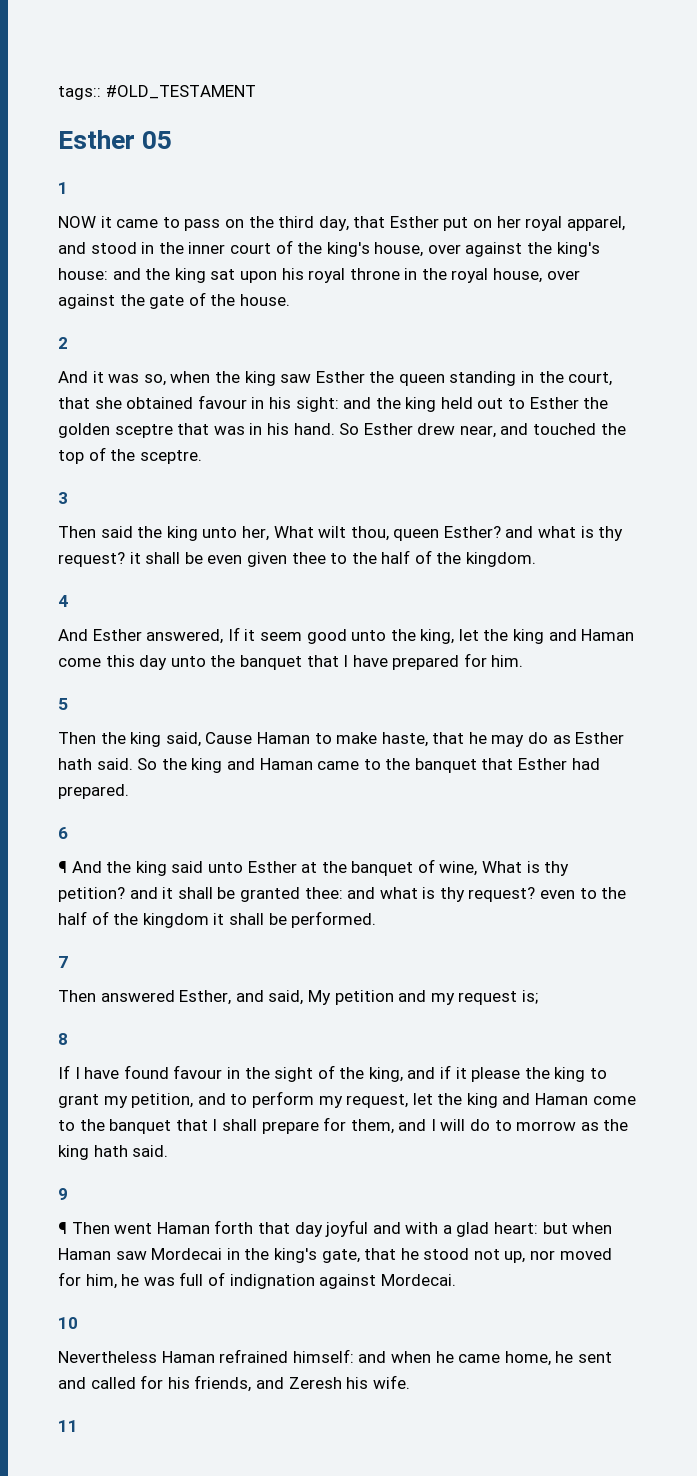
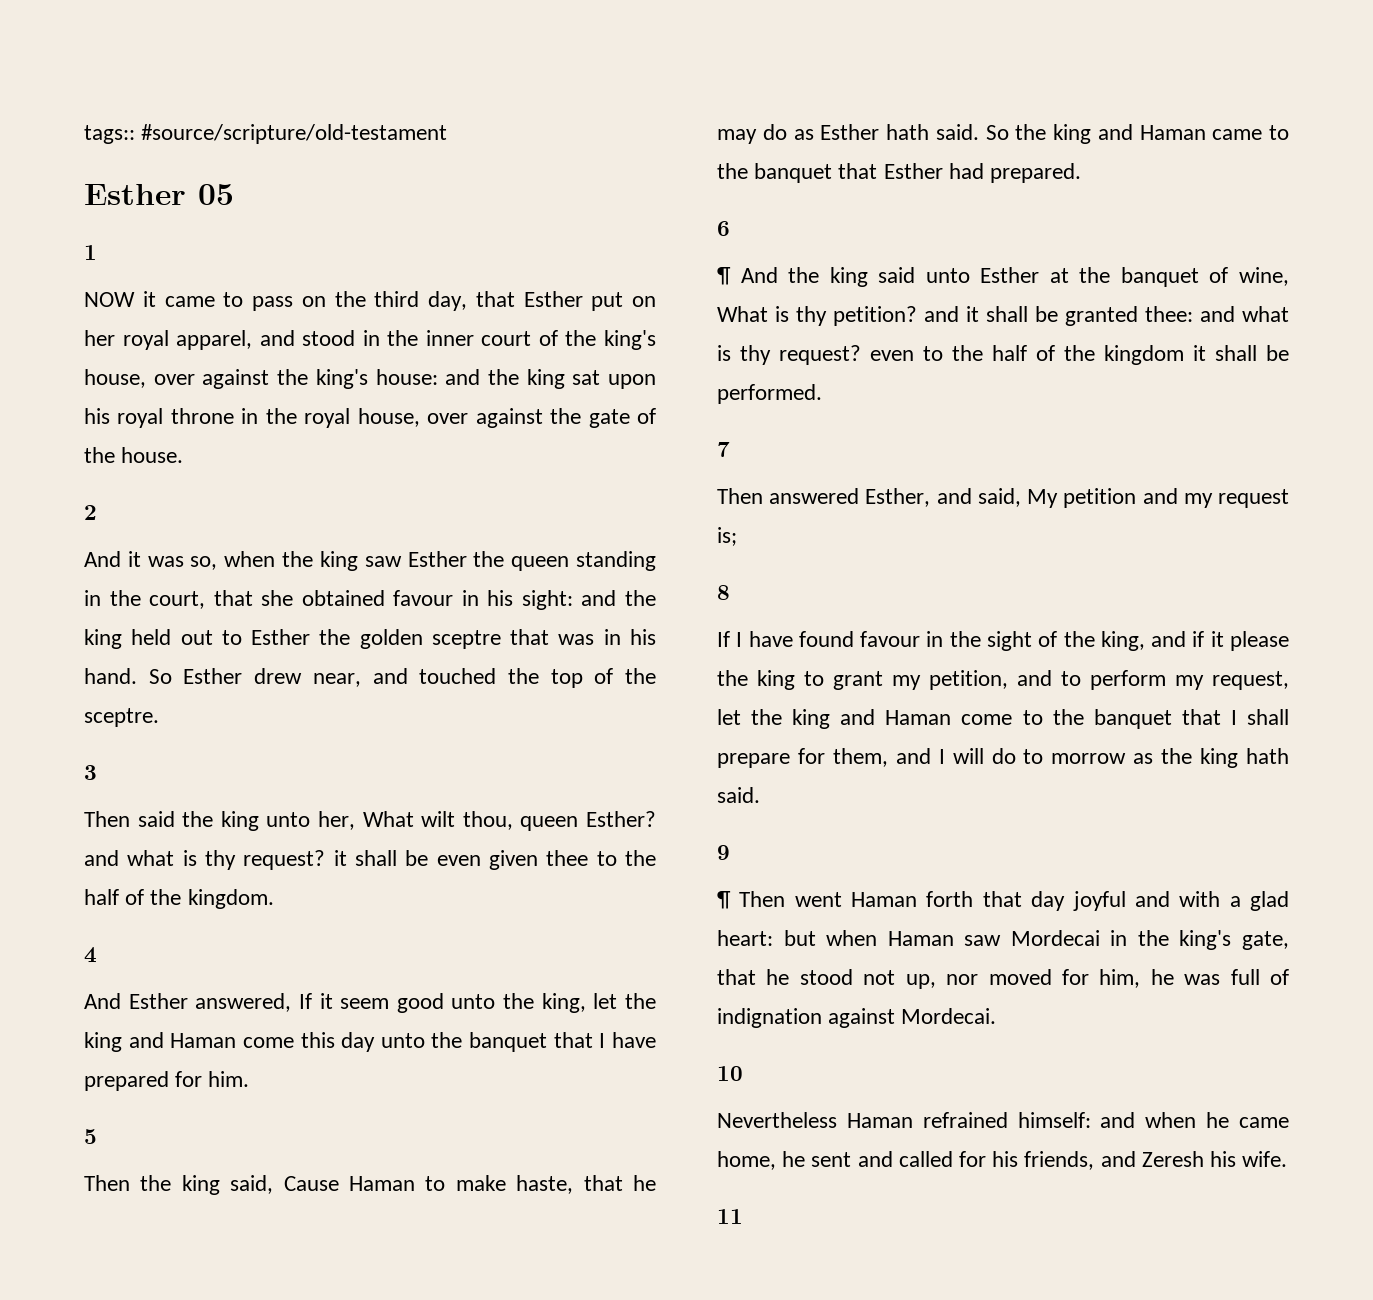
- tags:: #OLD_TESTAMENT
+ tags:: #source/scripture/old-testament

